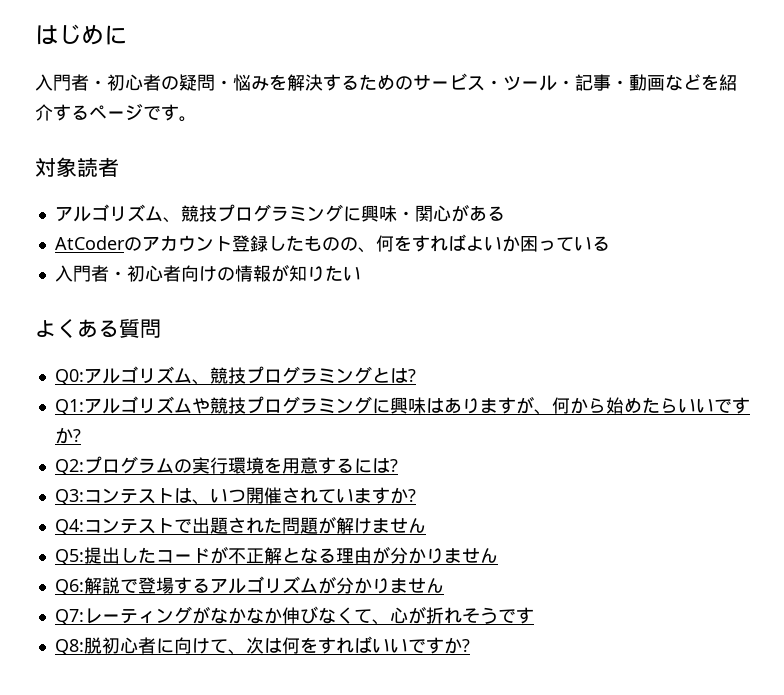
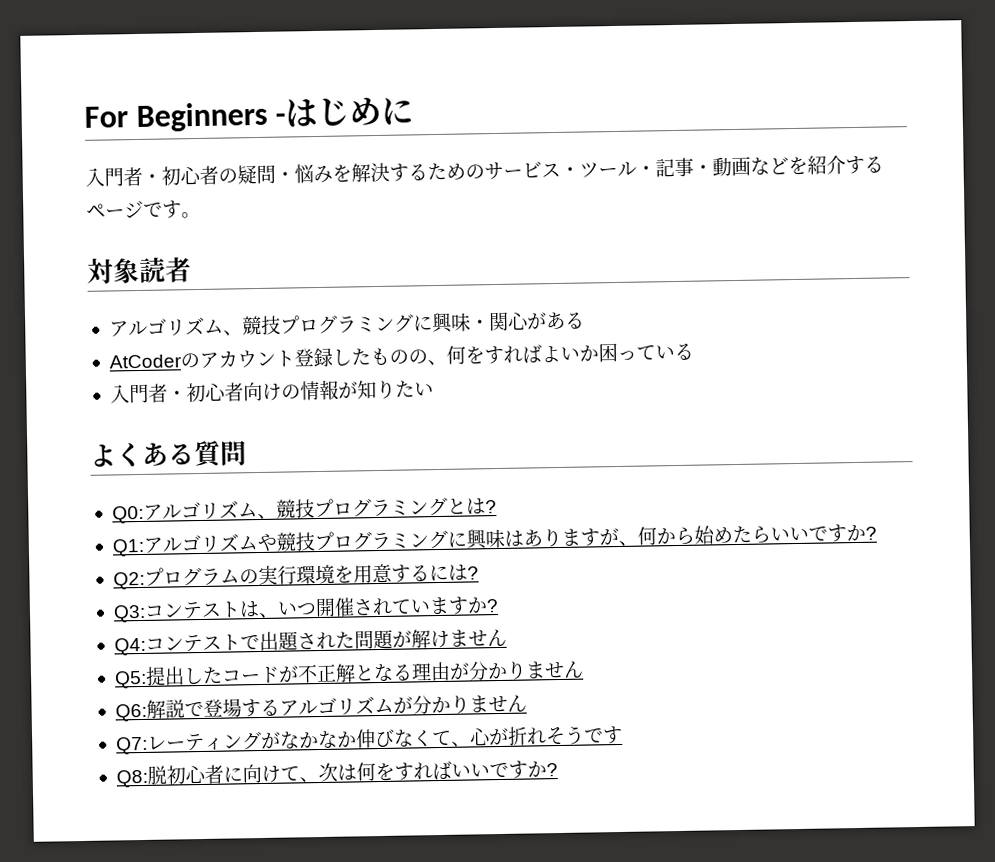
- はじめに
+ For Beginners -はじめに

